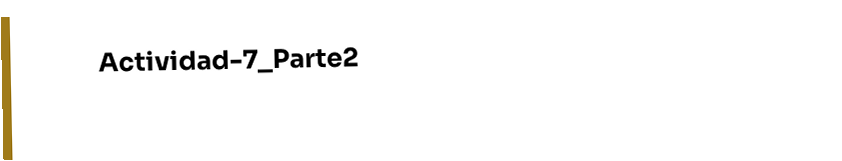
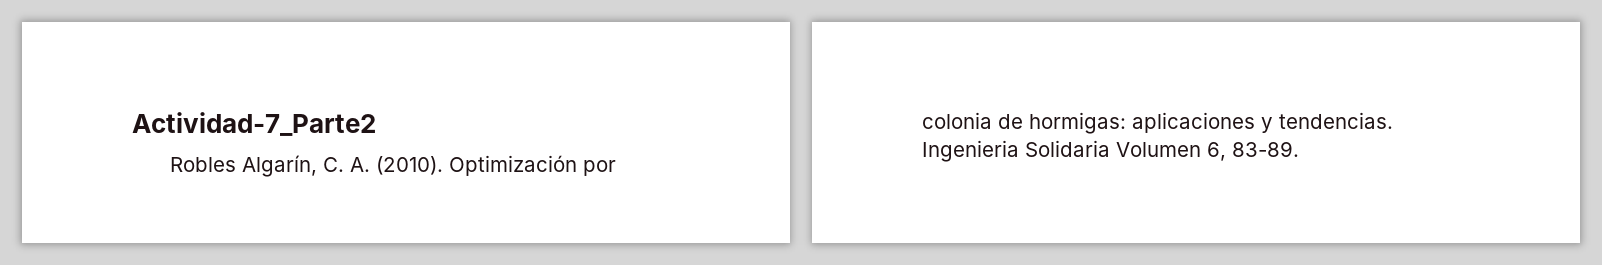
+ Robles Algarín, C. A. (2010). Optimización por colonia de hormigas: aplicaciones y tendencias. Ingenieria Solidaria Volumen 6, 83-89.

